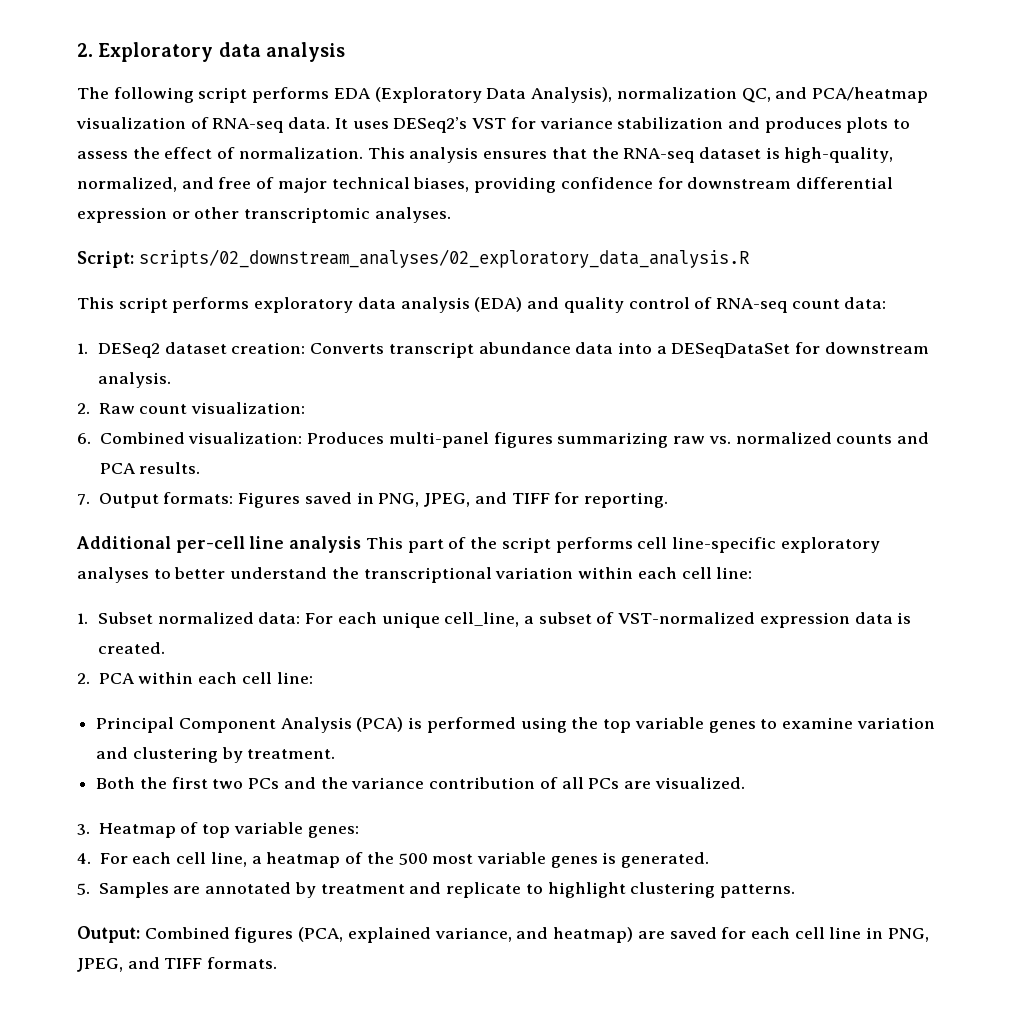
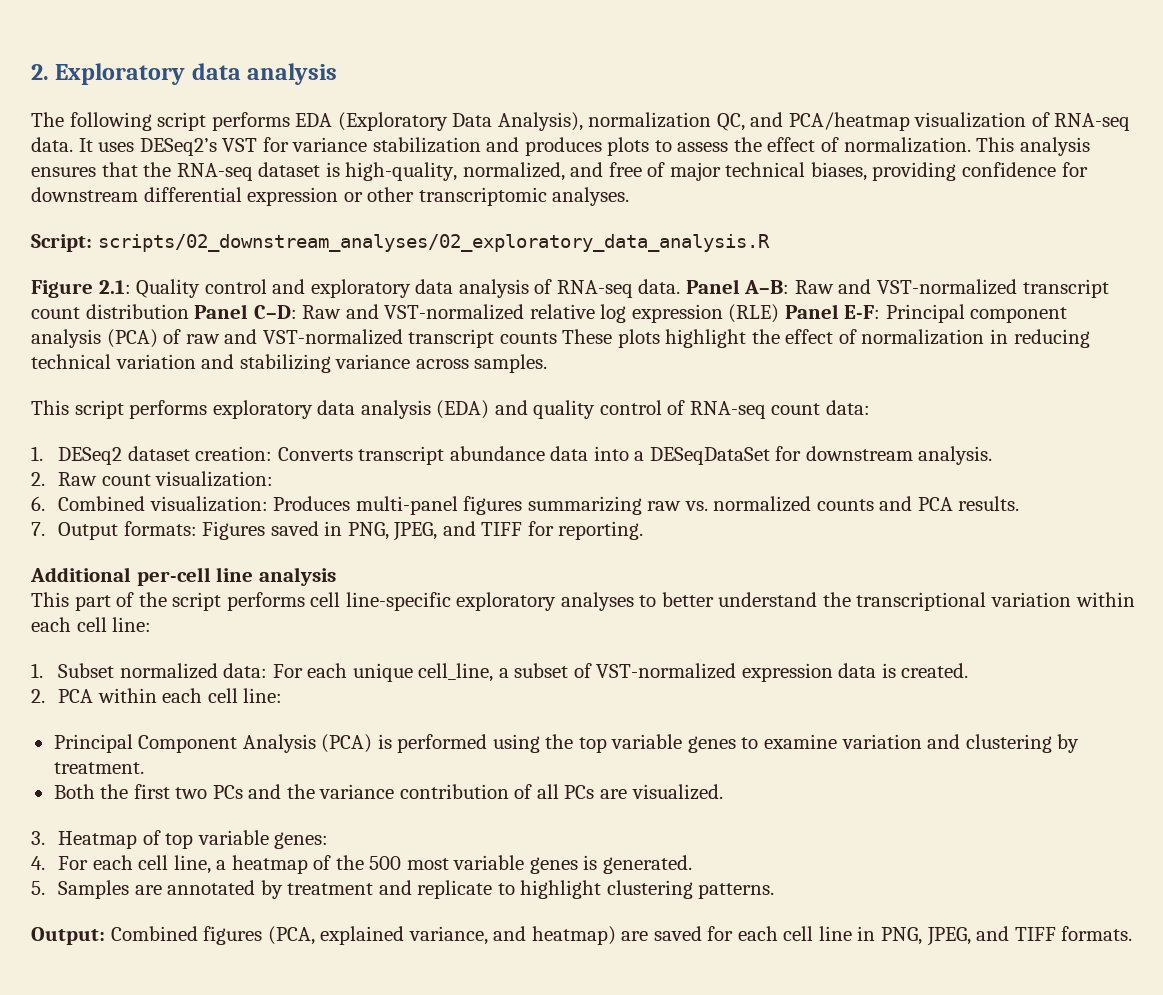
+ Figure 2.1: Quality control and exploratory data analysis of RNA-seq data. Panel A–B: Raw and VST-normalized transcript count distribution Panel C–D: Raw and VST-normalized relative log expression (RLE) Panel E-F: Principal component analysis (PCA) of raw and VST-normalized transcript counts These plots highlight the effect of normalization in reducing technical variation and stabilizing variance across samples.
- Additional per-cell line analysis This part of the script performs cell line-specific exploratory analyses to better understand the transcriptional variation within each cell line:
+ Additional per-cell line analysis
+ This part of the script performs cell line-specific exploratory analyses to better understand the transcriptional variation within each cell line:

